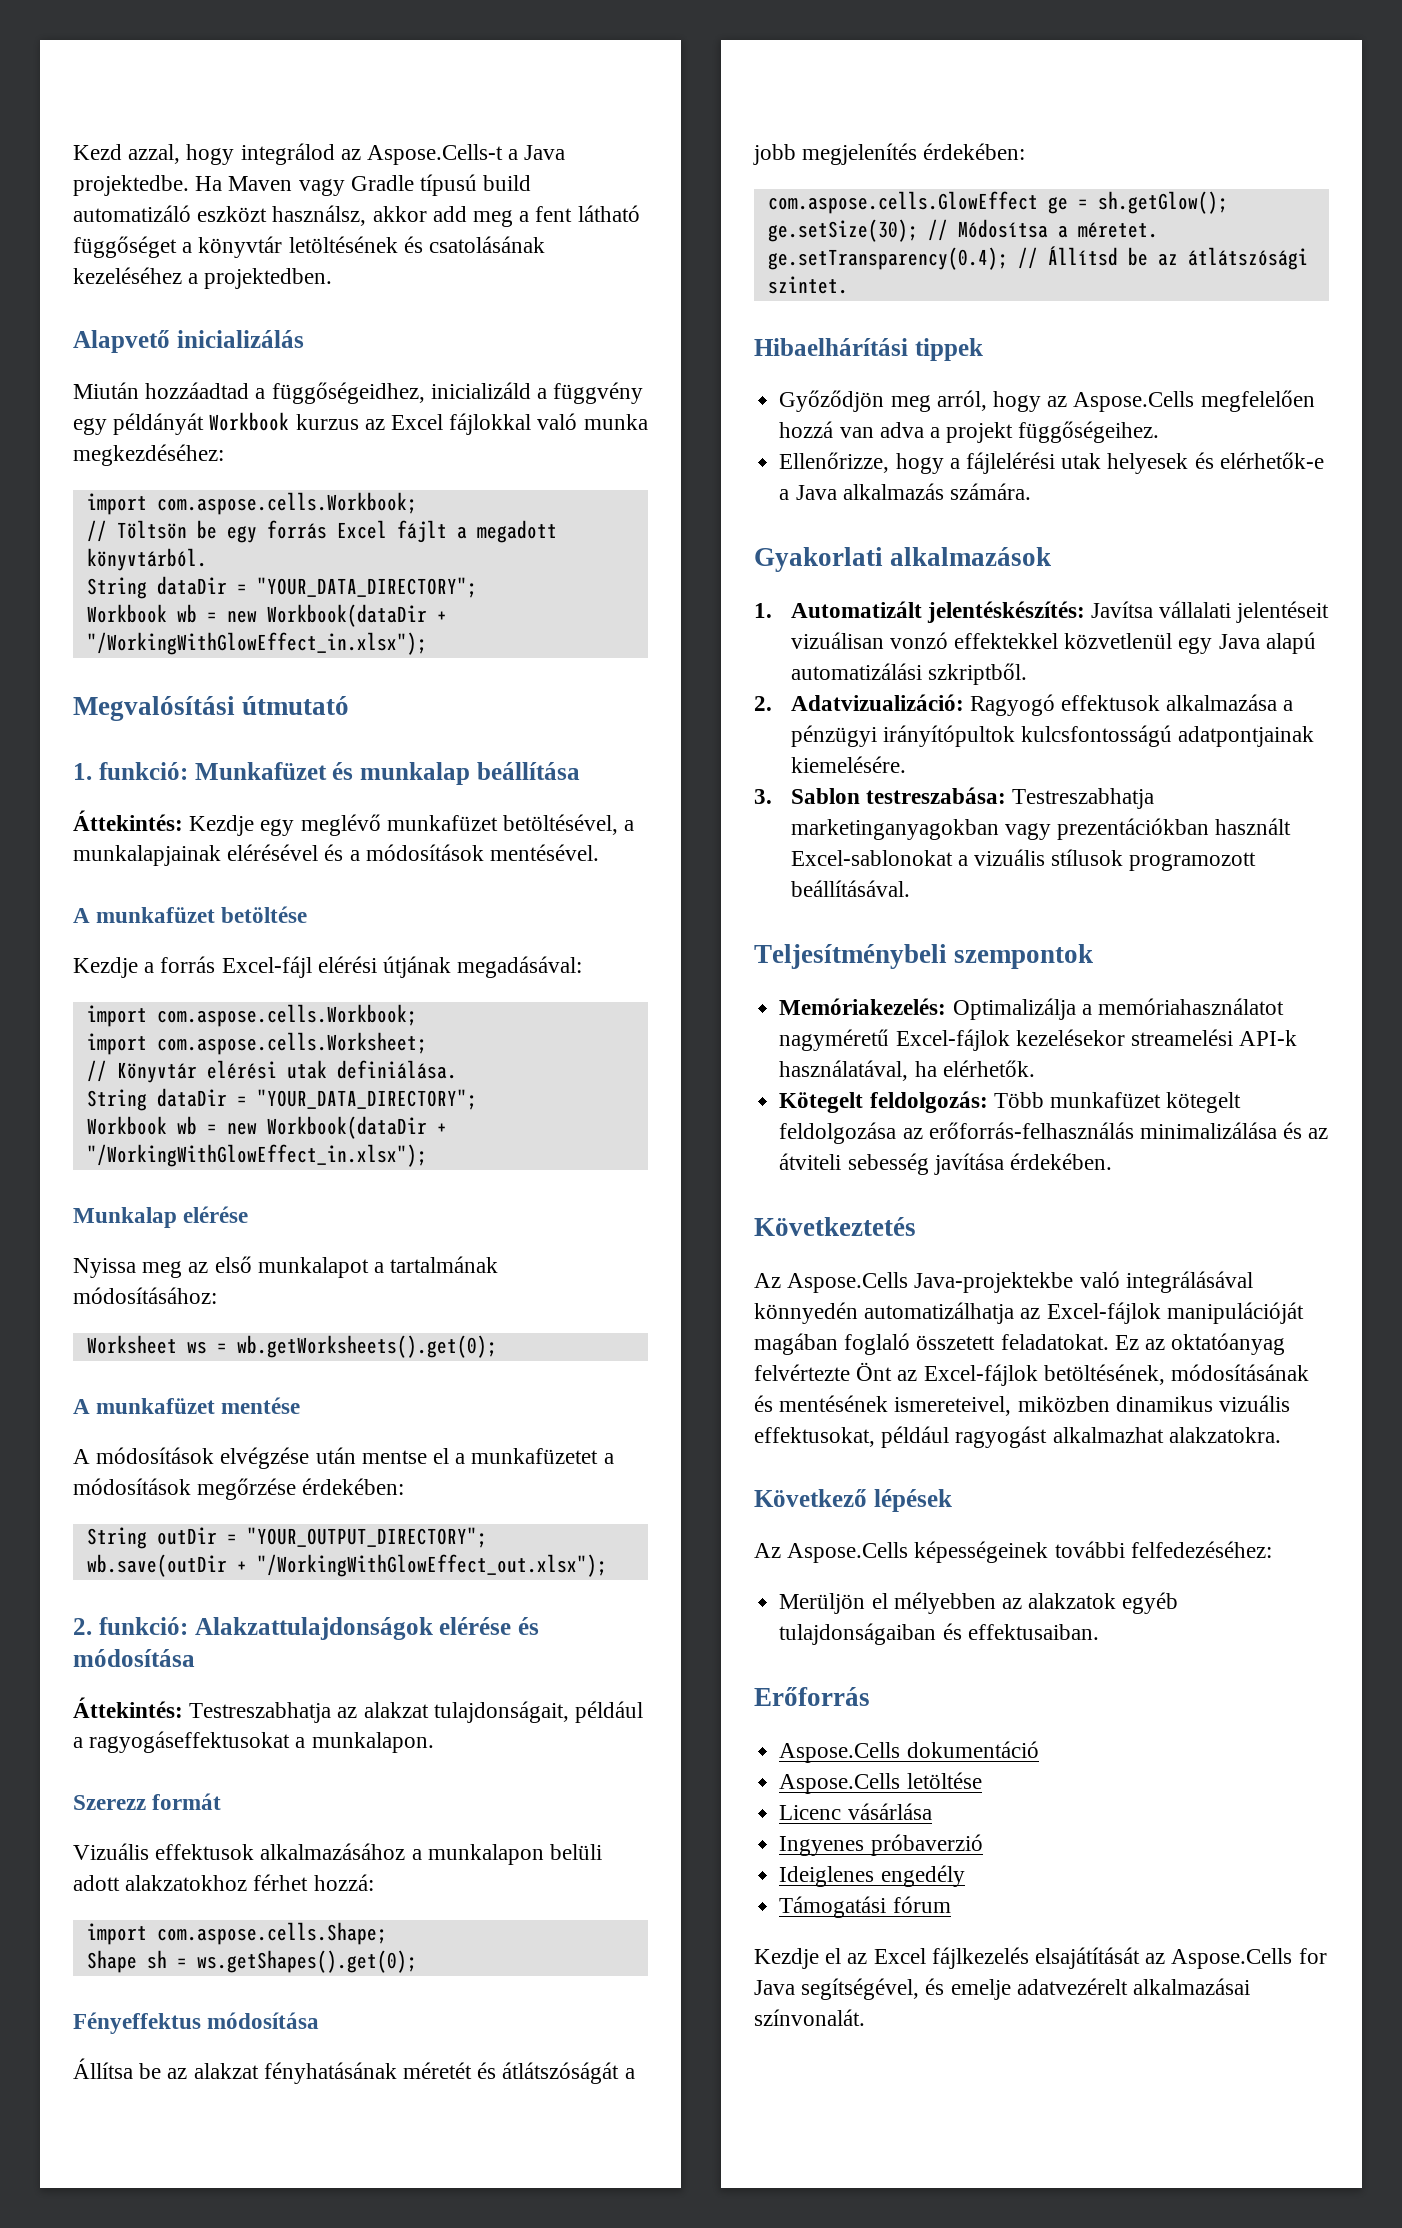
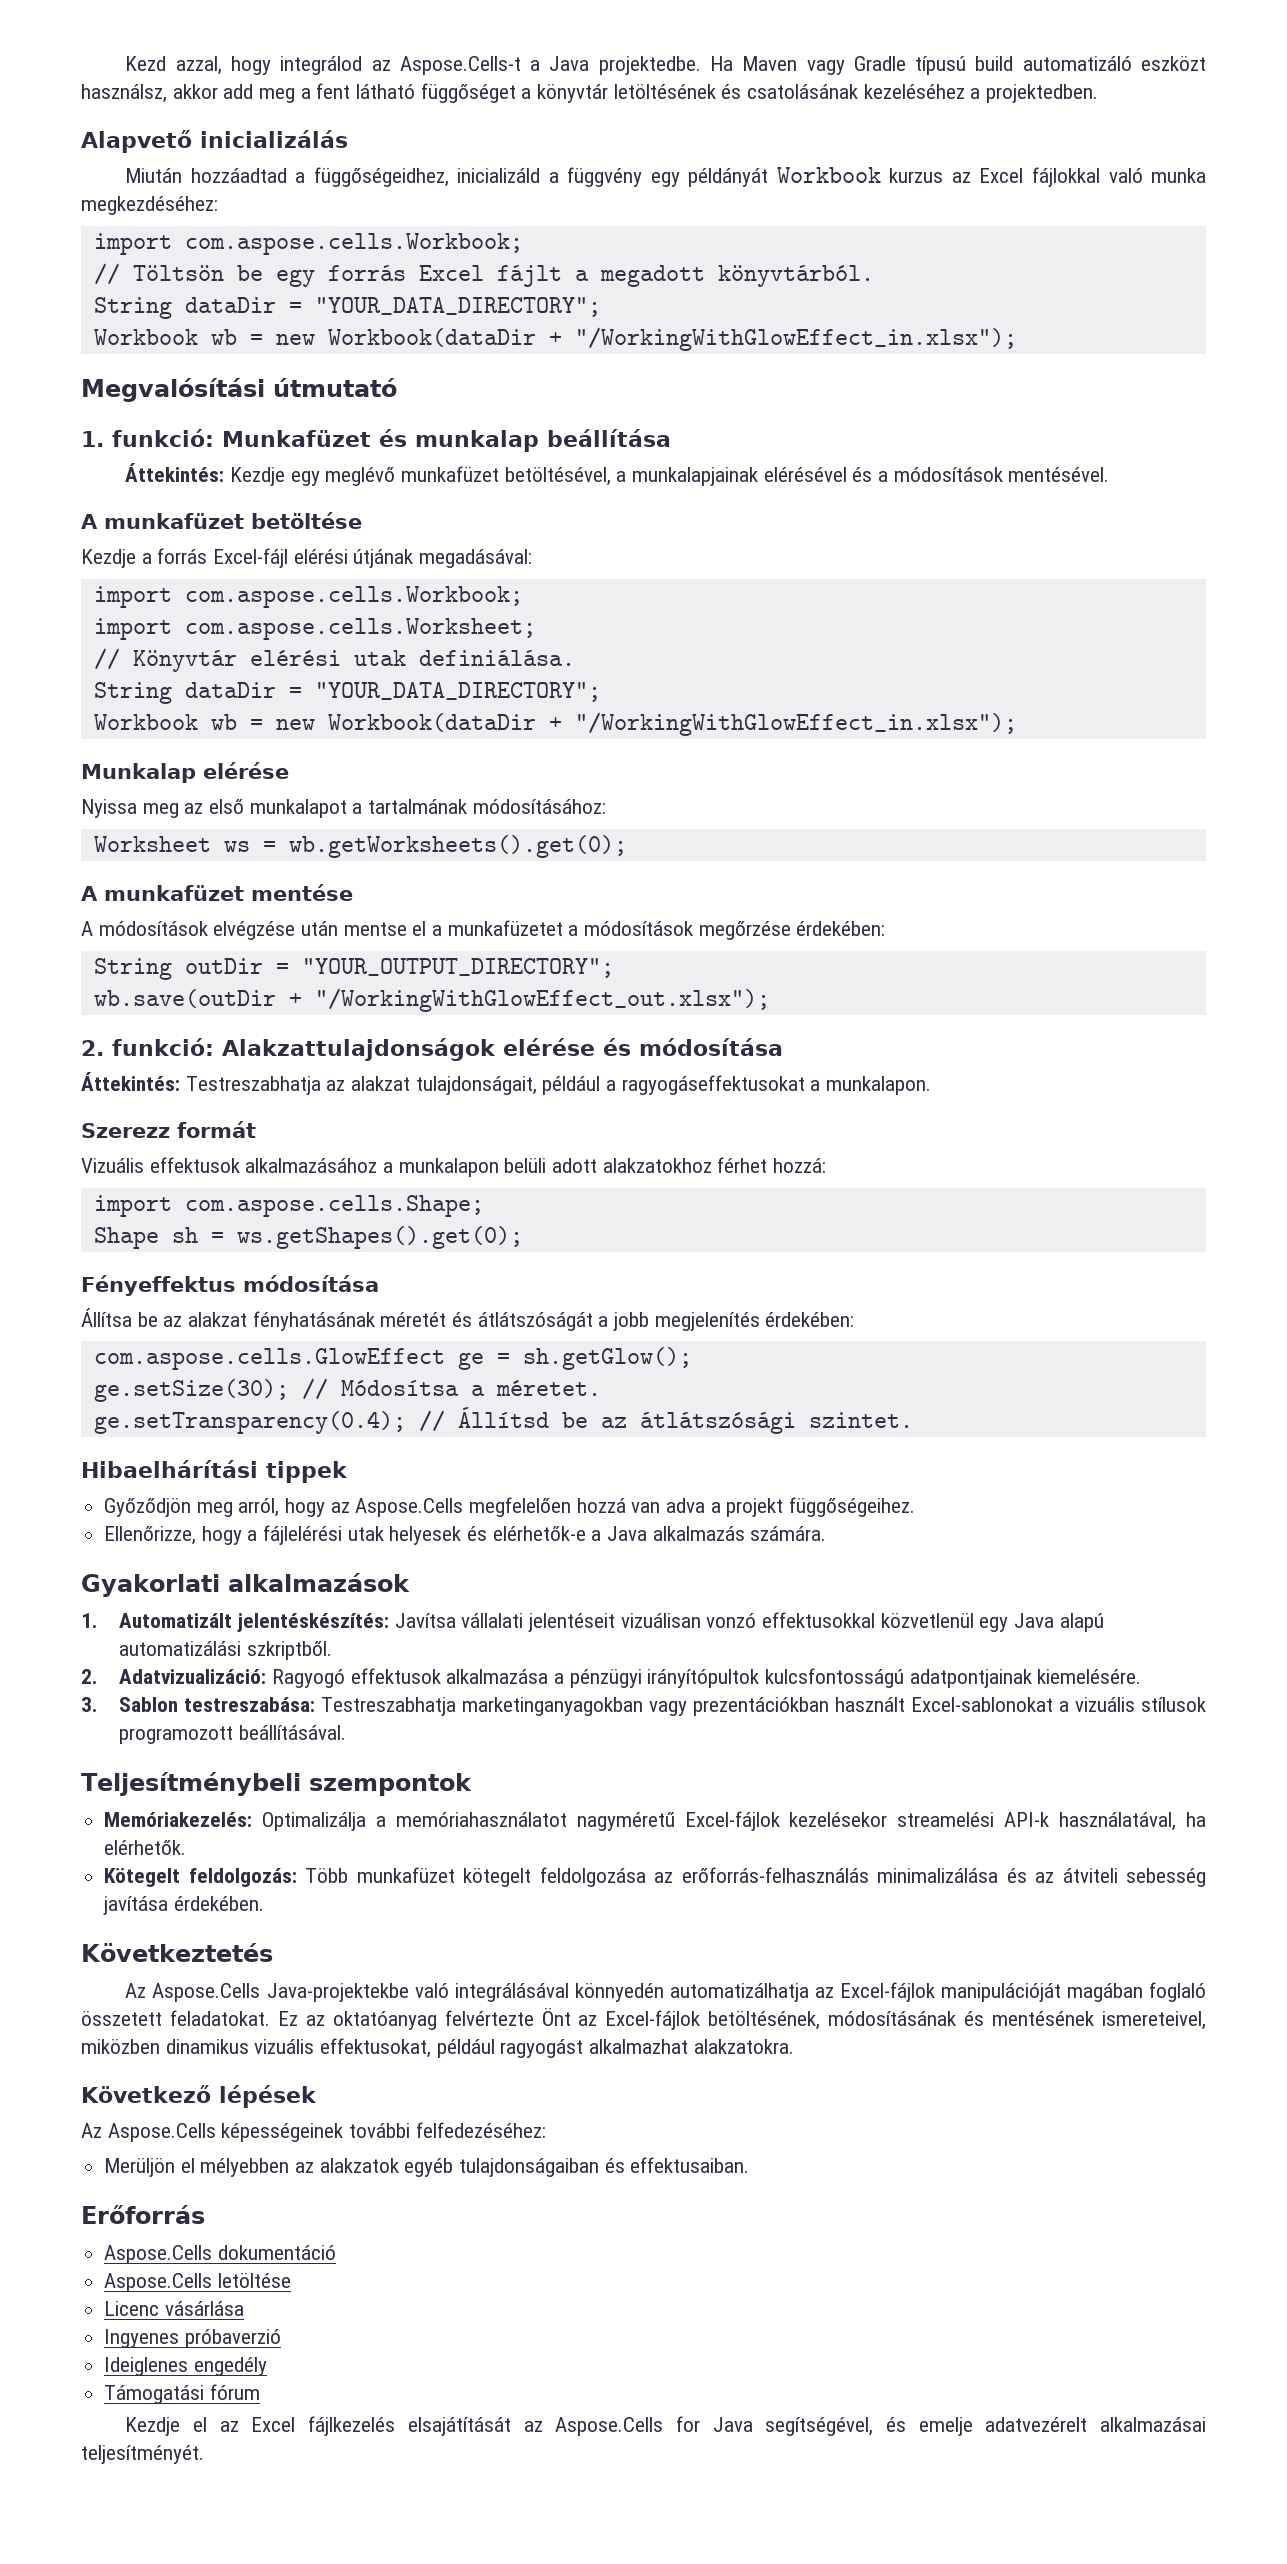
- 1. Automatizált jelentéskészítés: Javítsa vállalati jelentéseit vizuálisan vonzó effektekkel közvetlenül egy Java alapú automatizálási szkriptből.
+ 1. Automatizált jelentéskészítés: Javítsa vállalati jelentéseit vizuálisan vonzó effektusokkal közvetlenül egy Java alapú automatizálási szkriptből.
- Kezdje el az Excel fájlkezelés elsajátítását az Aspose.Cells for Java segítségével, és emelje adatvezérelt alkalmazásai színvonalát.
+ Kezdje el az Excel fájlkezelés elsajátítását az Aspose.Cells for Java segítségével, és emelje adatvezérelt alkalmazásai teljesítményét.

